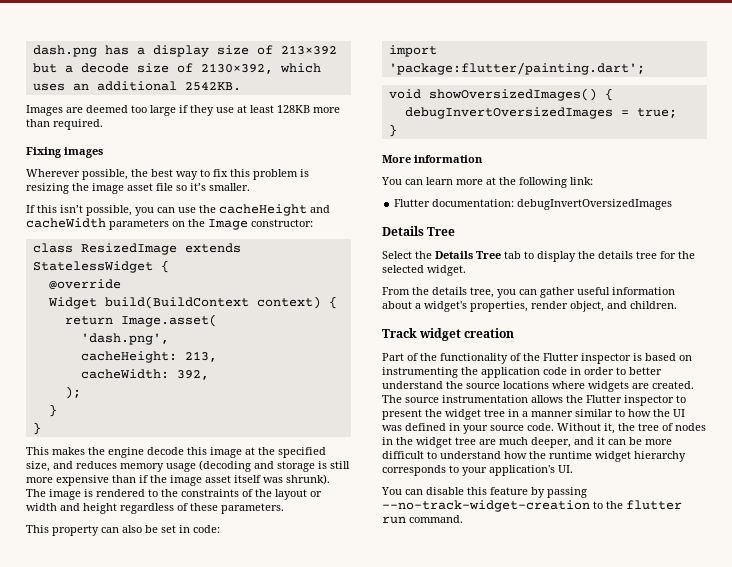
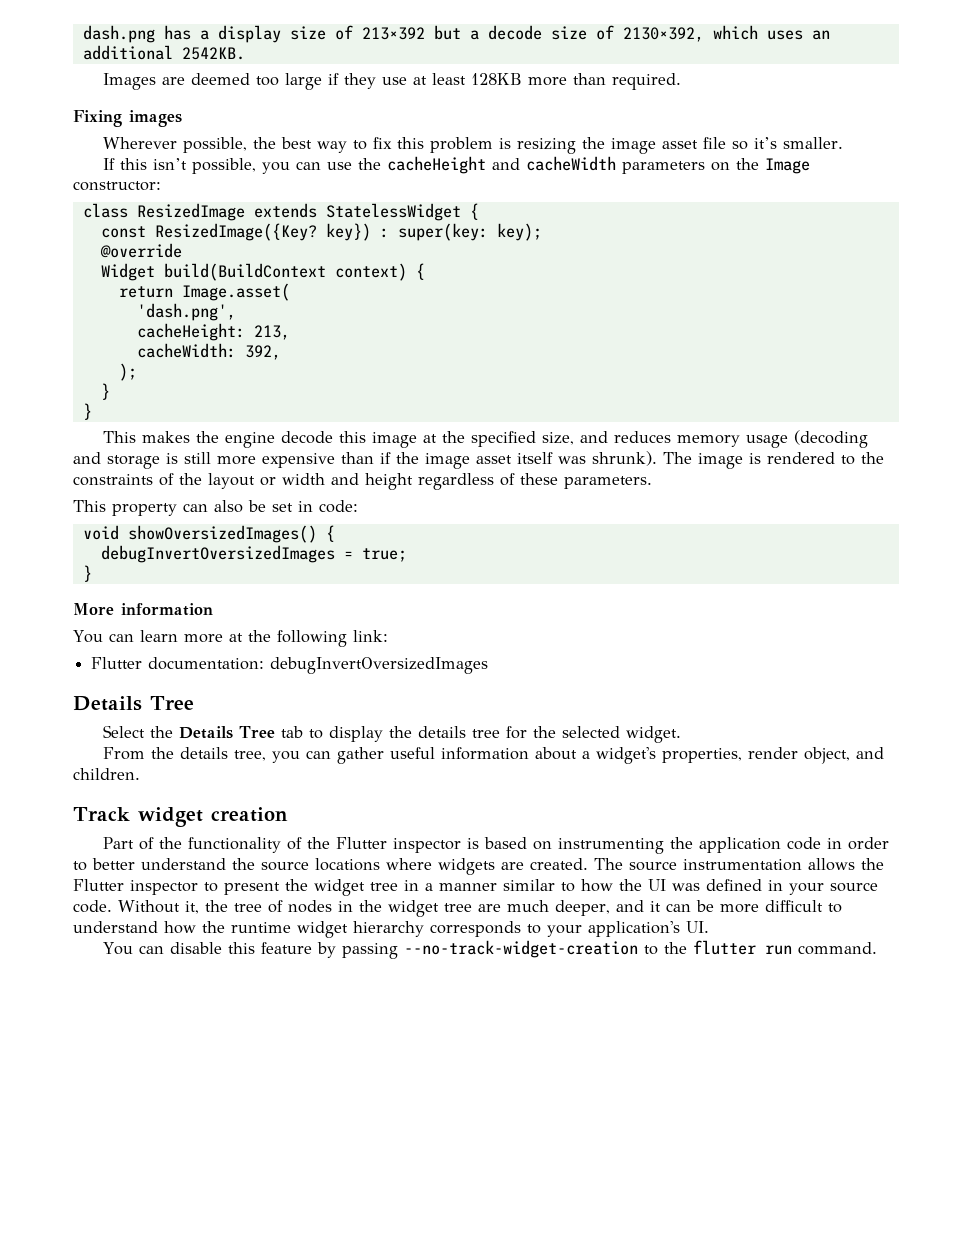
+ const ResizedImage({Key? key}) : super(key: key);
- import 'package:flutter/painting.dart';

